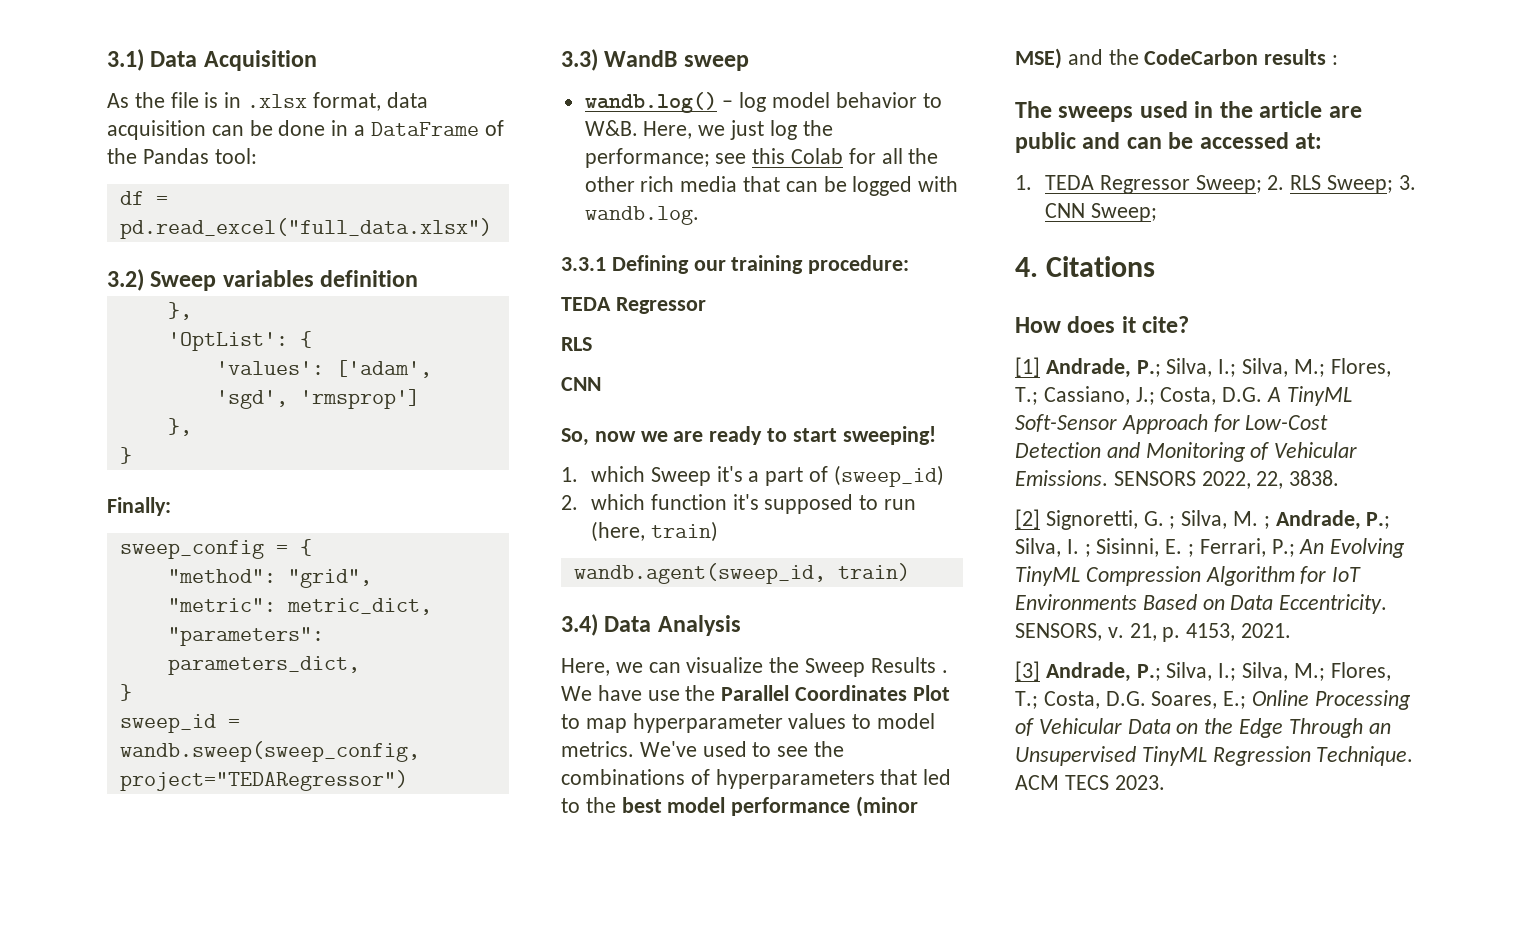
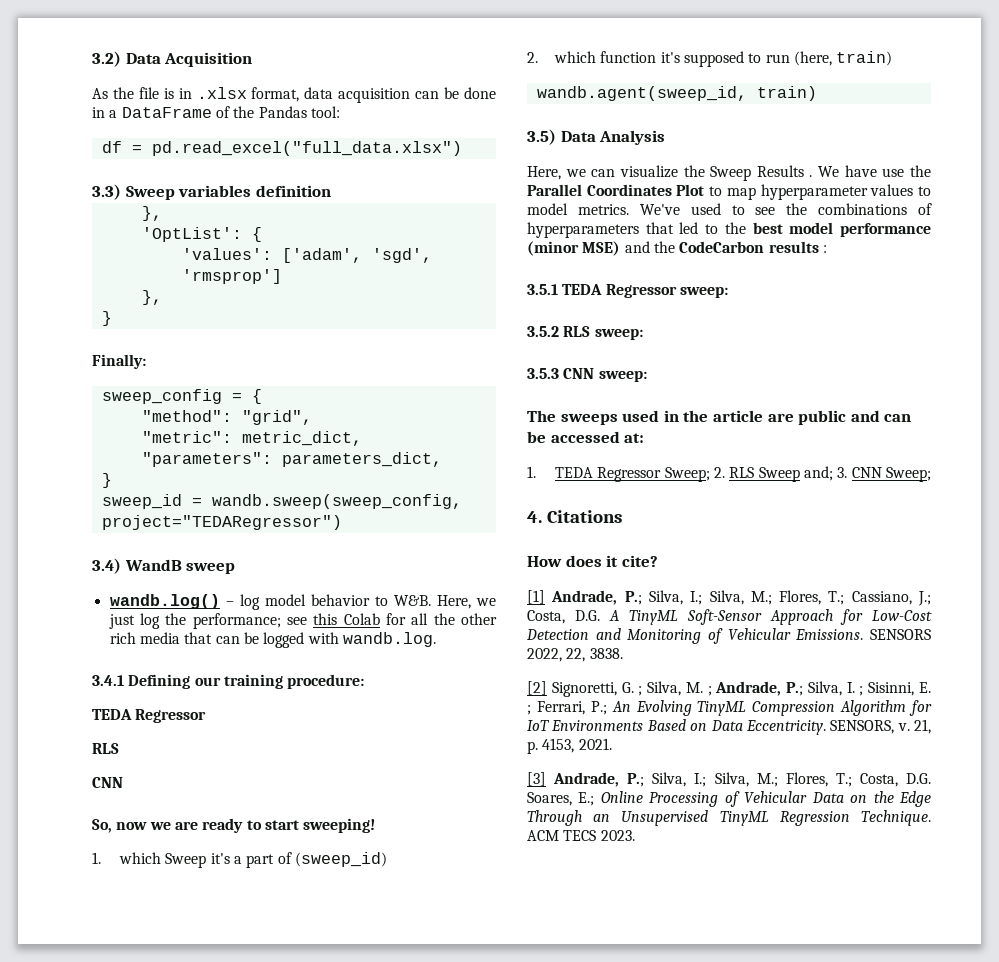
- 3.1) Data Acquisition
+ 3.2) Data Acquisition
- 3.2) Sweep variables definition
+ 3.3) Sweep variables definition
- 3.3) WandB sweep
+ 3.4) WandB sweep
- 3.3.1 Defining our training procedure:
+ 3.4.1 Defining our training procedure:
- 3.4) Data Analysis
+ 3.5) Data Analysis
+ 3.5.1 TEDA Regressor sweep:
+ 3.5.2 RLS sweep:
+ 3.5.3 CNN sweep:
- 1. TEDA Regressor Sweep; 2. RLS Sweep; 3. CNN Sweep;
+ 1. TEDA Regressor Sweep; 2. RLS Sweep and; 3. CNN Sweep;

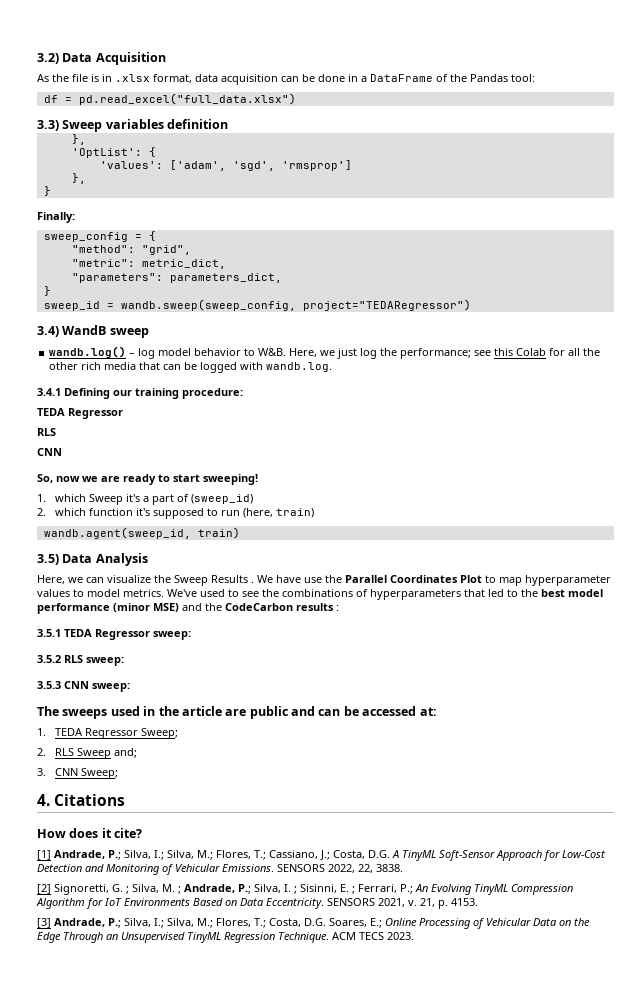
- 1. TEDA Regressor Sweep; 2. RLS Sweep and; 3. CNN Sweep;
+ 1. TEDA Regressor Sweep;
+ 2. RLS Sweep and;
+ 3. CNN Sweep;
- SENSORS, v.
+ SENSORS 2021, v.
- 21, p. 4153, 2021.
+ 21, p. 4153.

